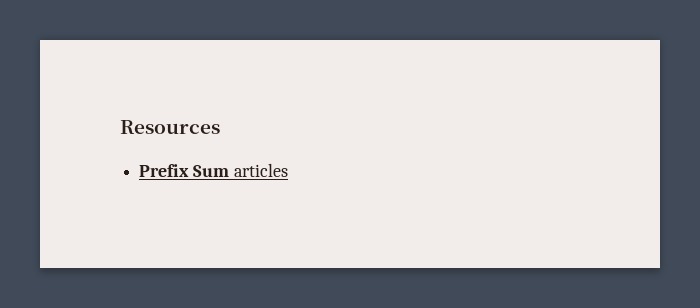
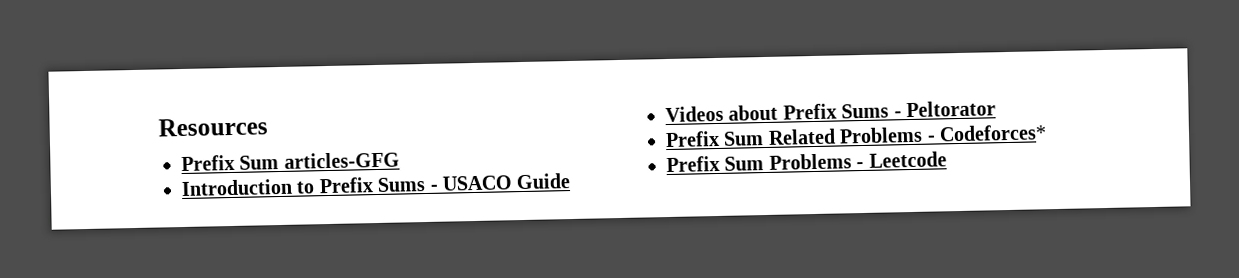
- Prefix Sum articles
+ Prefix Sum articles-GFG
+ Introduction to Prefix Sums - USACO Guide
+ Videos about Prefix Sums - Peltorator
+ Prefix Sum Related Problems - Codeforces*
+ Prefix Sum Problems - Leetcode

